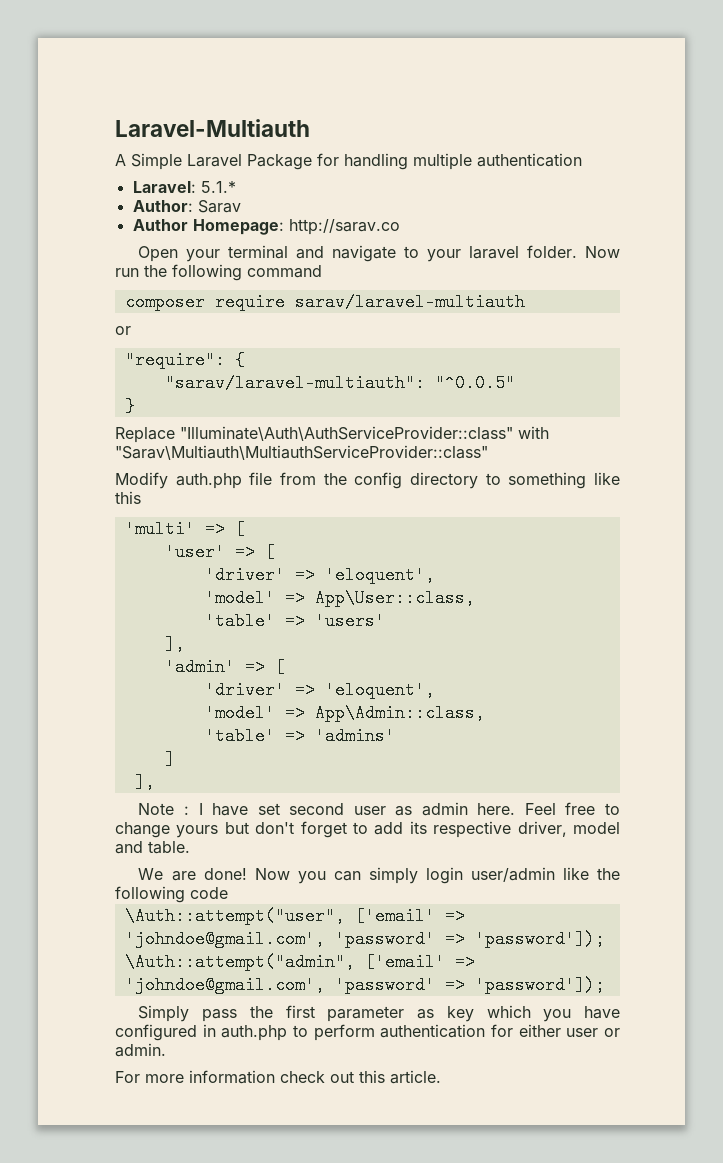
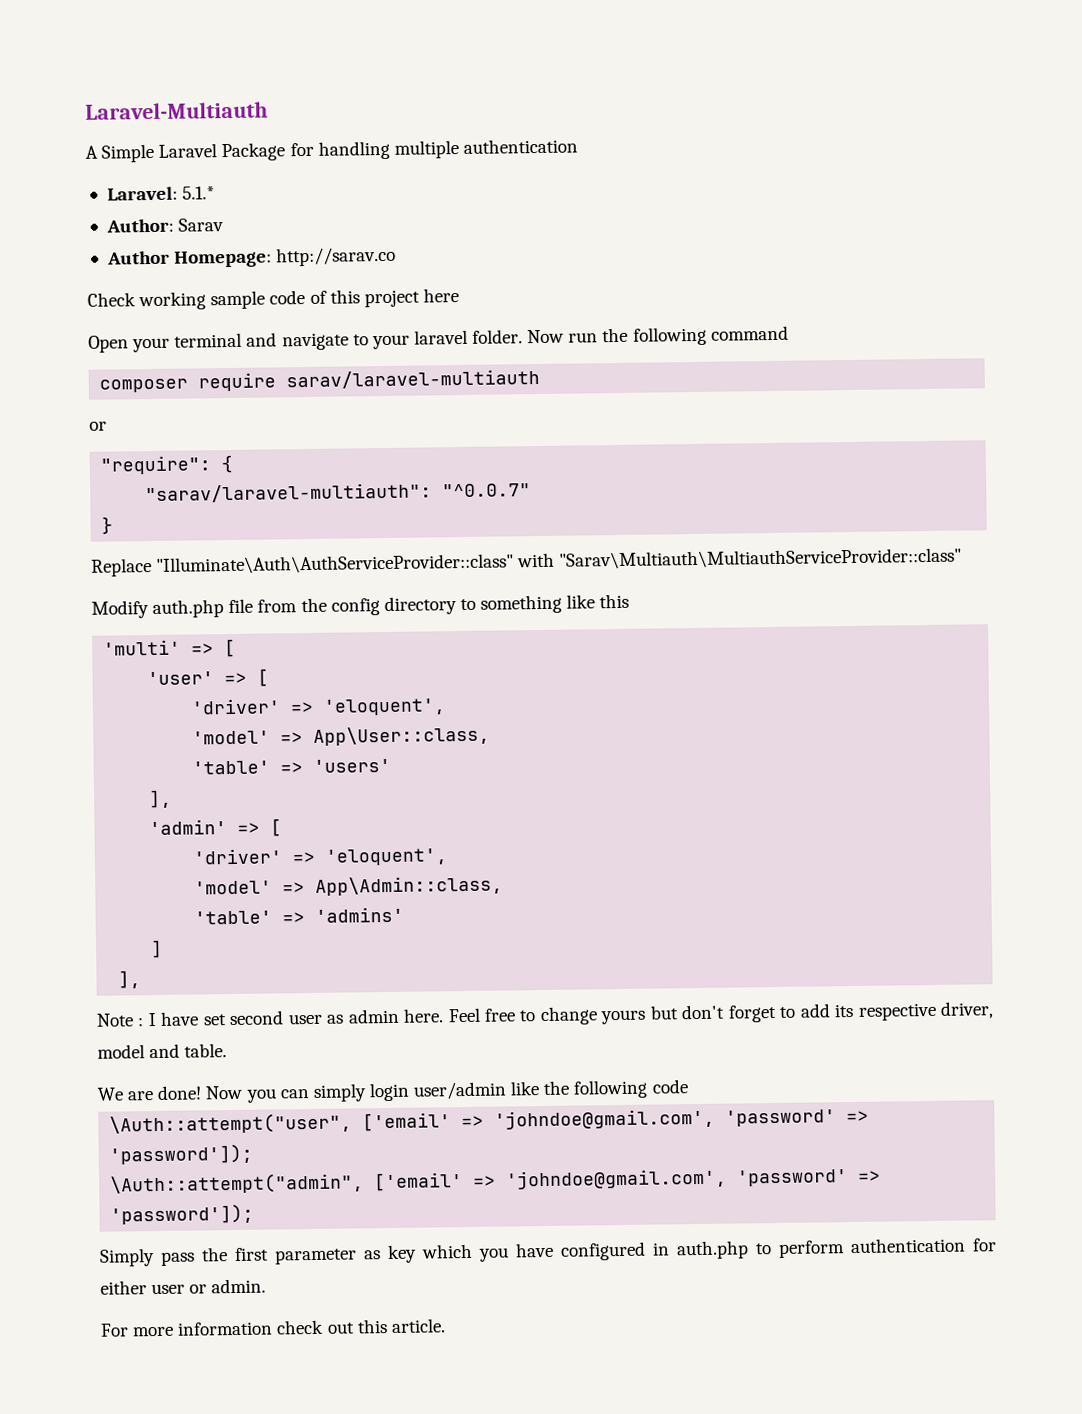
+ Check working sample code of this project here
- "sarav/laravel-multiauth": "^0.0.5"
+ "sarav/laravel-multiauth": "^0.0.7"

